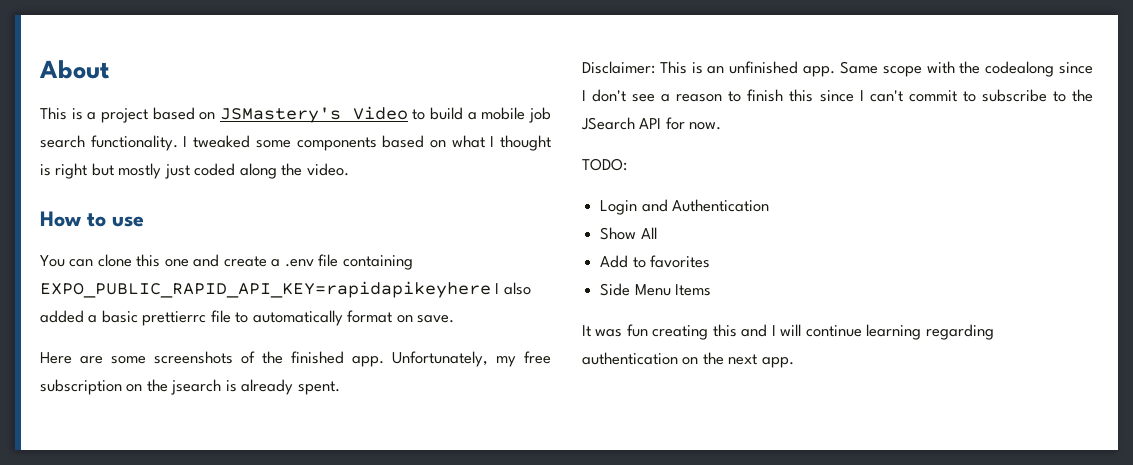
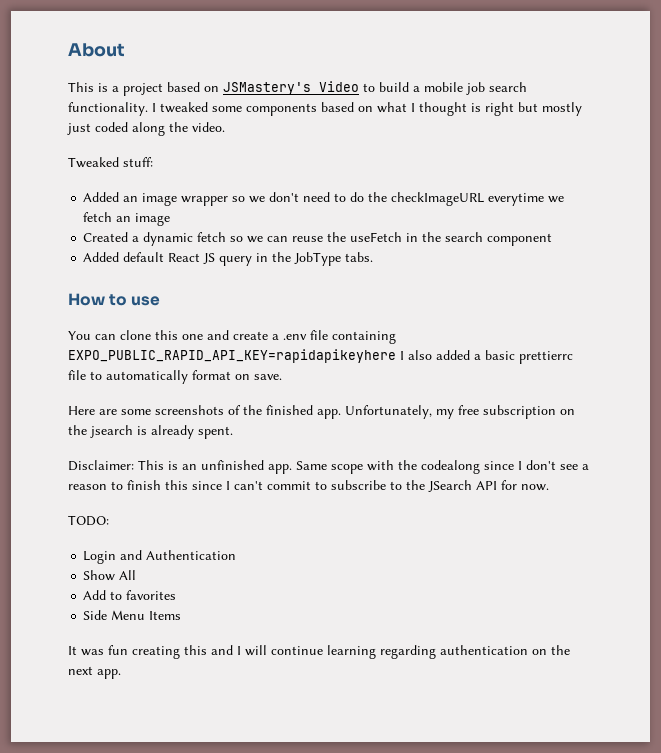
+ Tweaked stuff:
+ Added an image wrapper so we don't need to do the checkImageURL everytime we fetch an image
+ Created a dynamic fetch so we can reuse the useFetch in the search component
+ Added default React JS query in the JobType tabs.

